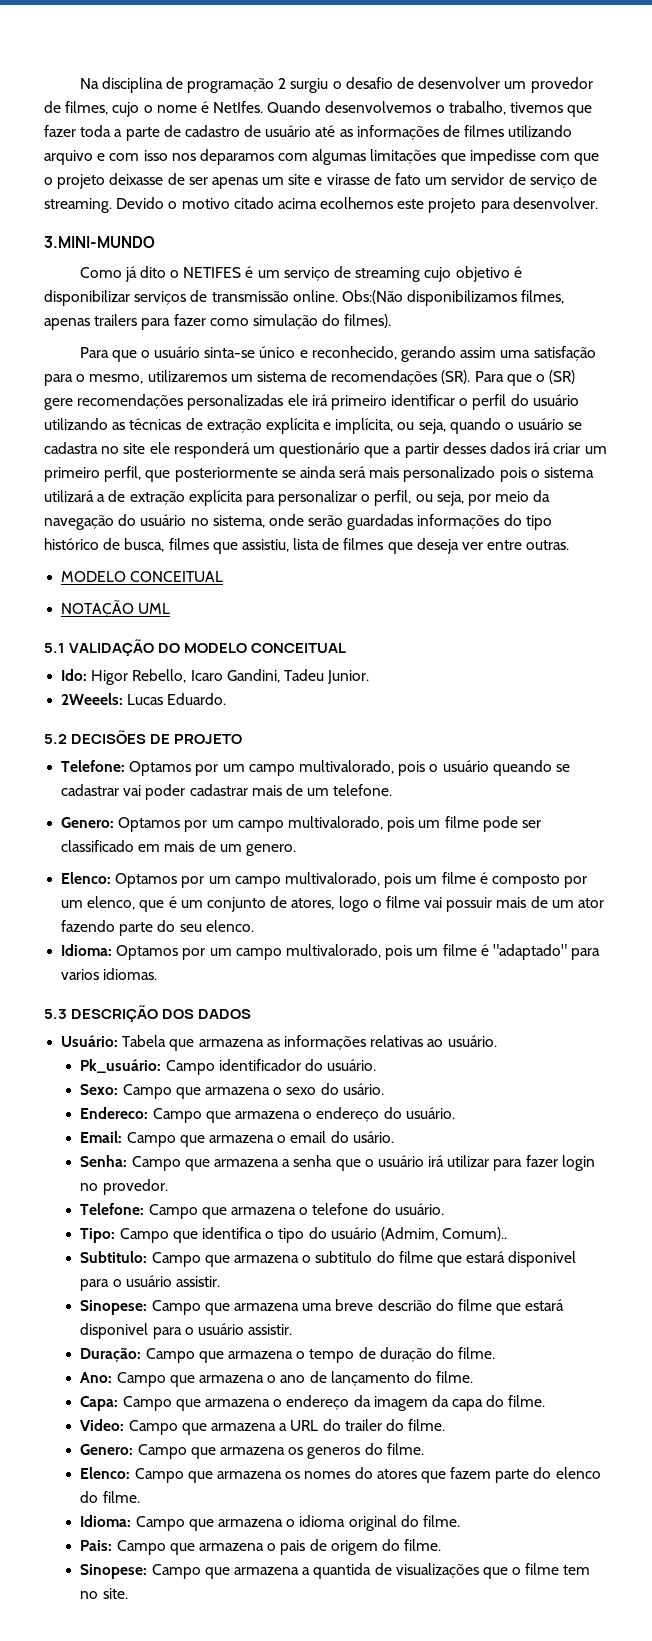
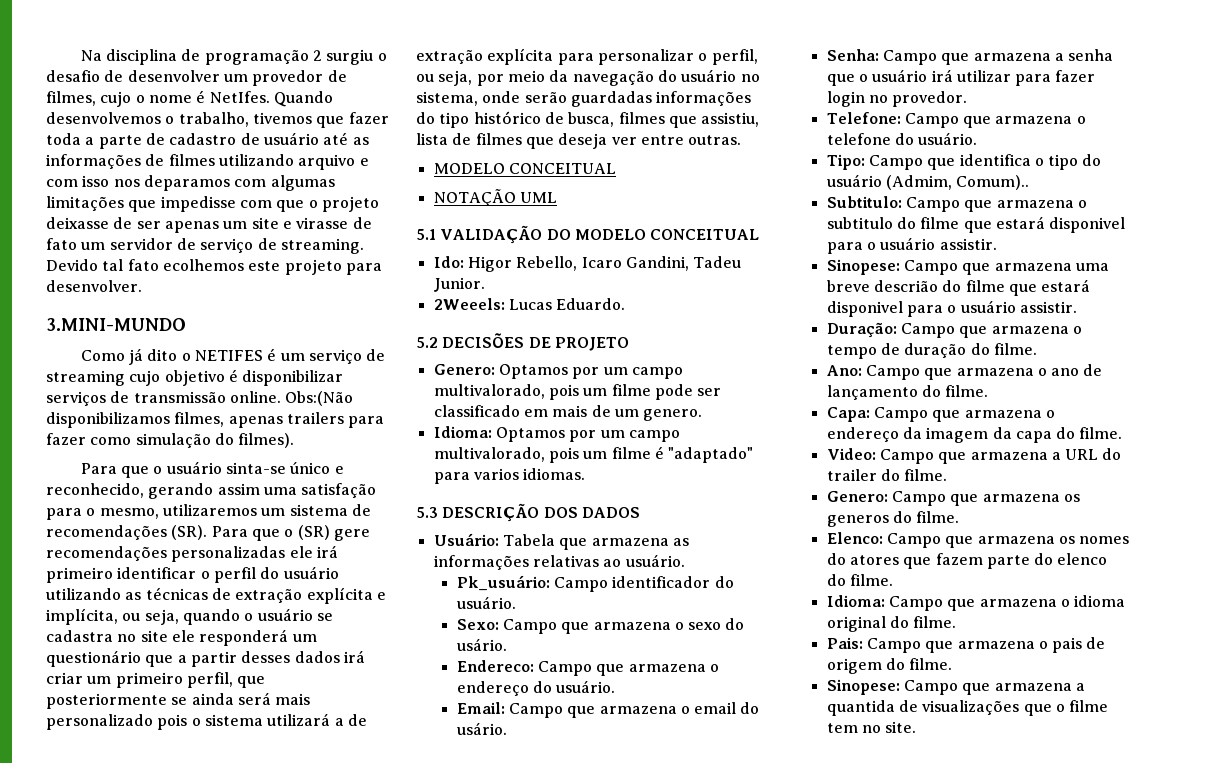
- Devido o motivo citado acima ecolhemos este projeto para desenvolver.
+ Devido tal fato ecolhemos este projeto para desenvolver.
- Telefone: Optamos por um campo multivalorado, pois o usuário queando se cadastrar vai poder cadastrar mais de um telefone.
- Elenco: Optamos por um campo multivalorado, pois um filme é composto por um elenco, que é um conjunto de atores, logo o filme vai possuir mais de um ator fazendo parte do seu elenco.

